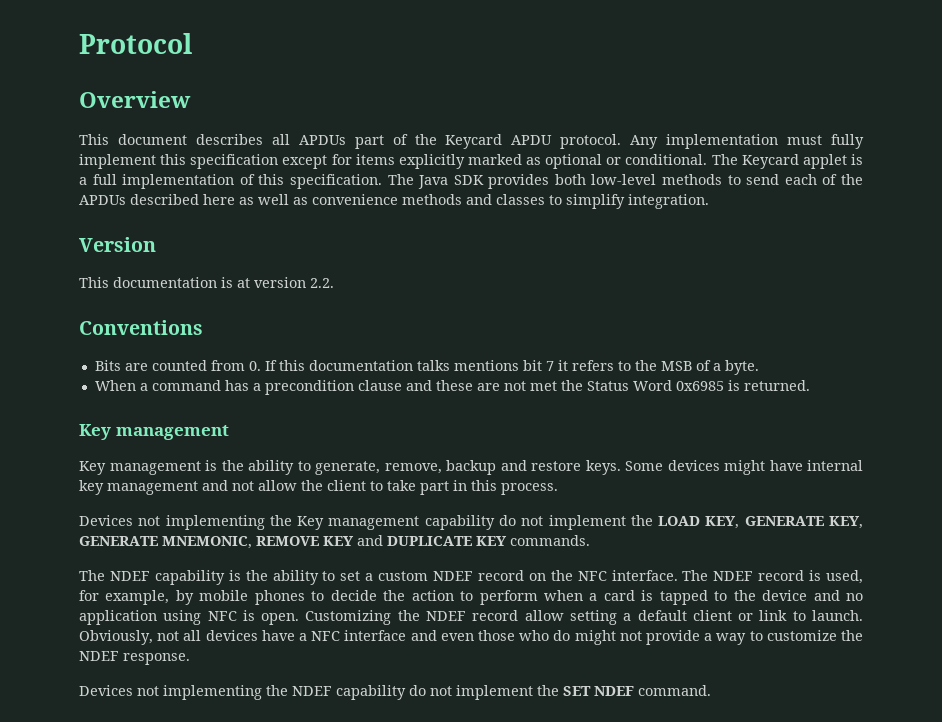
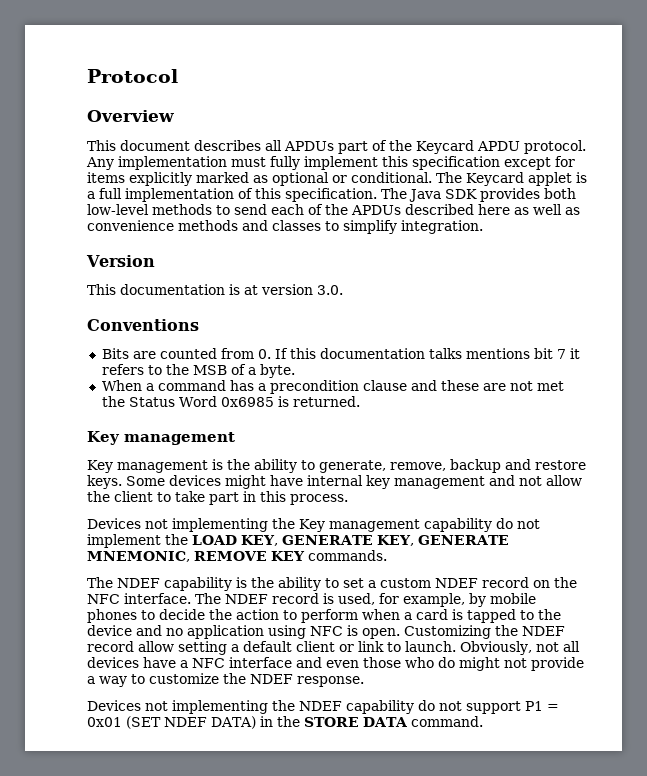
- This documentation is at version 2.2.
+ This documentation is at version 3.0.
- Devices not implementing the Key management capability do not implement the LOAD KEY, GENERATE KEY, GENERATE MNEMONIC, REMOVE KEY and DUPLICATE KEY commands.
+ Devices not implementing the Key management capability do not implement the LOAD KEY, GENERATE KEY, GENERATE MNEMONIC, REMOVE KEY commands.
- Devices not implementing the NDEF capability do not implement the SET NDEF command.
+ Devices not implementing the NDEF capability do not support P1 = 0x01 (SET NDEF DATA) in the STORE DATA command.

